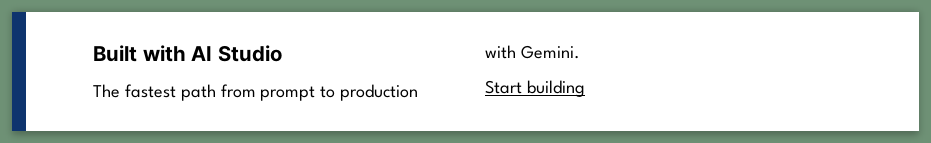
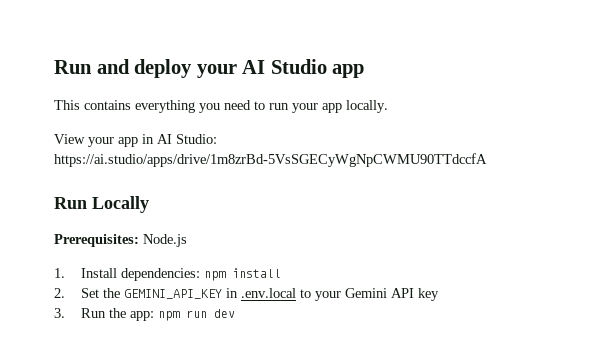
- Built with AI Studio
- The fastest path from prompt to production with Gemini.
- Start building
+ Run and deploy your AI Studio app
+ This contains everything you need to run your app locally.
+ View your app in AI Studio: https://ai.studio/apps/drive/1m8zrBd-5VsSGECyWgNpCWMU90TTdccfA
+ Run Locally
+ Prerequisites: Node.js
+ 1. Install dependencies: npm install
+ 2. Set the GEMINI_API_KEY in .env.local to your Gemini API key
+ 3. Run the app: npm run dev

